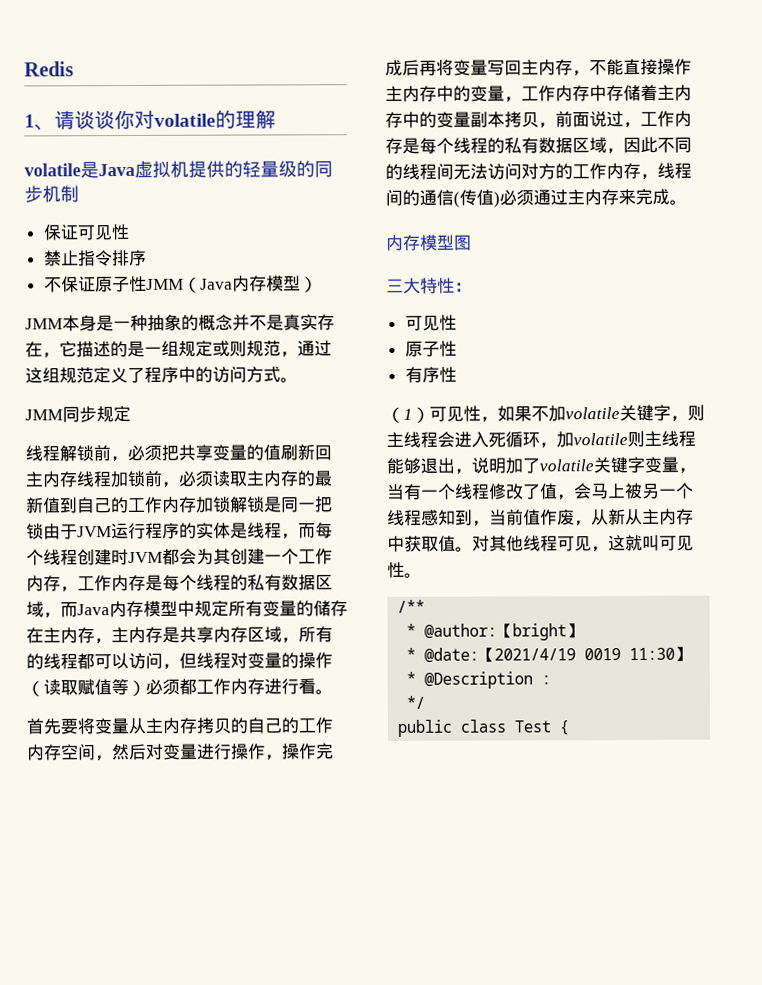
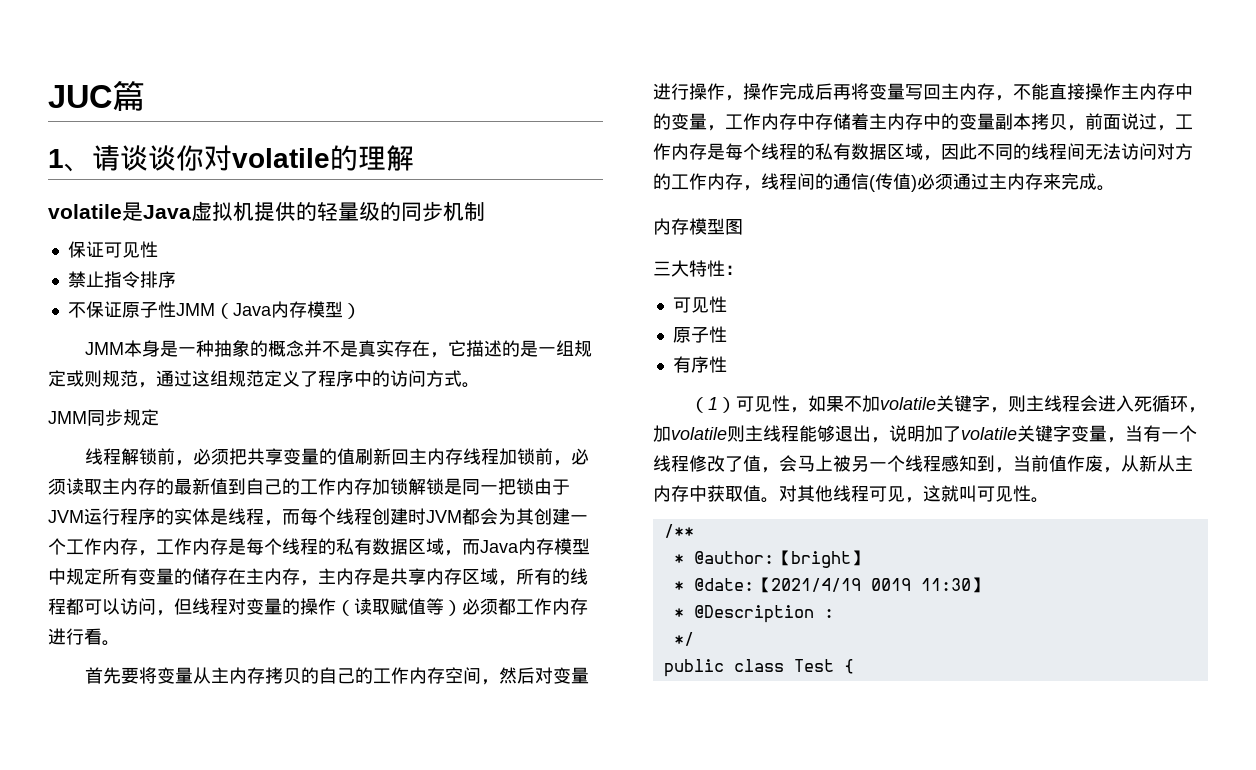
- Redis
+ JUC篇

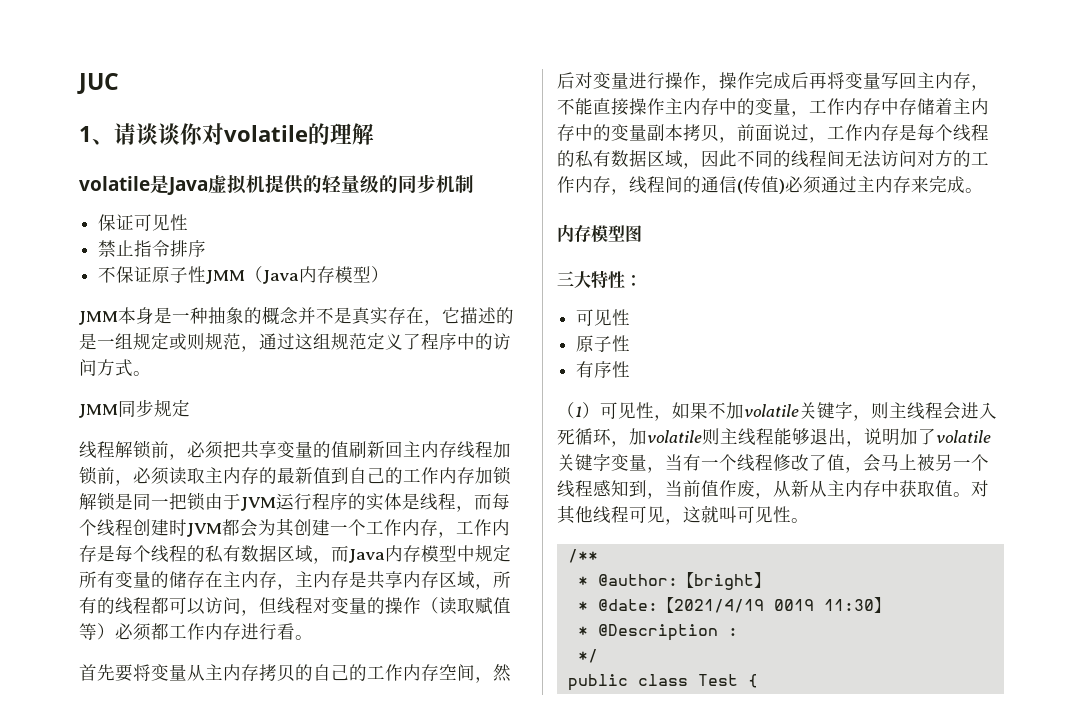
- JUC篇
+ JUC

